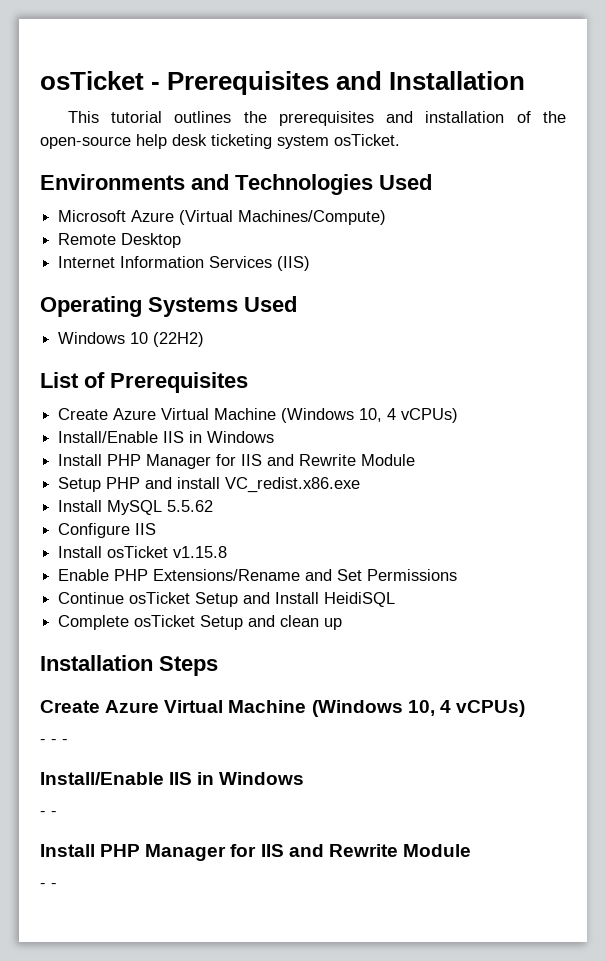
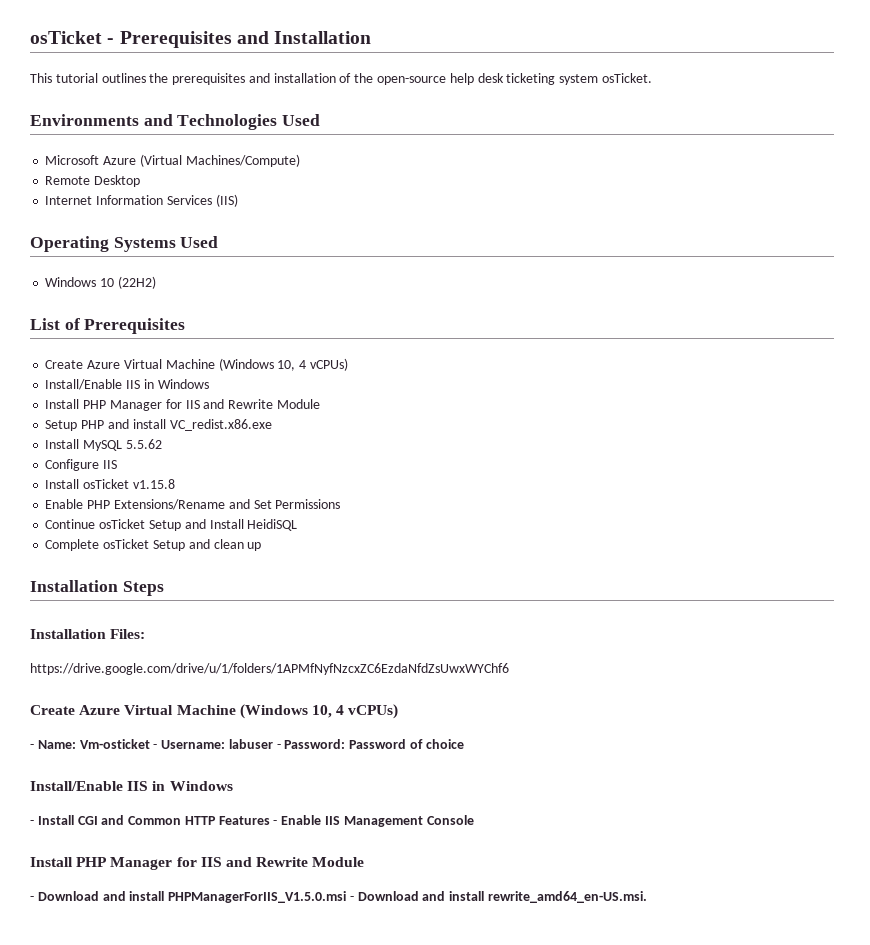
+ Installation Files:
+ https://drive.google.com/drive/u/1/folders/1APMfNyfNzcxZC6EzdaNfdZsUwxWYChf6
- - - -
+ - Name: Vm-osticket - Username: labuser - Password: Password of choice
  Install/Enable IIS in Windows
- - -
+ - Install CGI and Common HTTP Features - Enable IIS Management Console
  Install PHP Manager for IIS and Rewrite Module
- - -
+ - Download and install PHPManagerForIIS_V1.5.0.msi - Download and install rewrite_amd64_en-US.msi.

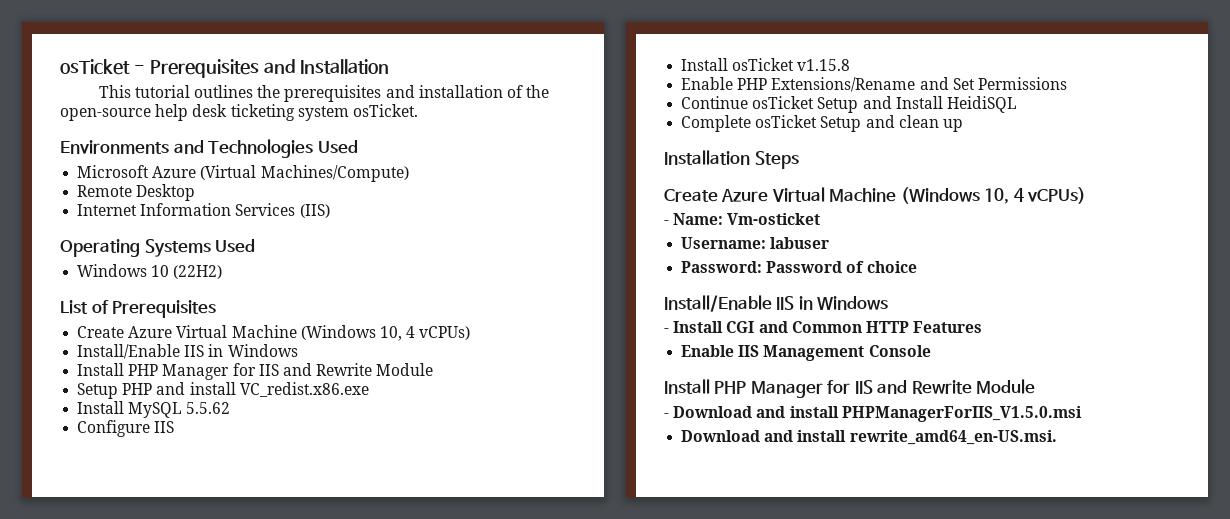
- Installation Files:
- https://drive.google.com/drive/u/1/folders/1APMfNyfNzcxZC6EzdaNfdZsUwxWYChf6
- - Name: Vm-osticket - Username: labuser - Password: Password of choice
+ - Name: Vm-osticket
+ Username: labuser
+ Password: Password of choice
- - Install CGI and Common HTTP Features - Enable IIS Management Console
+ - Install CGI and Common HTTP Features
+ Enable IIS Management Console
- - Download and install PHPManagerForIIS_V1.5.0.msi - Download and install rewrite_amd64_en-US.msi.
+ - Download and install PHPManagerForIIS_V1.5.0.msi
+ Download and install rewrite_amd64_en-US.msi.

